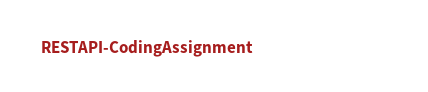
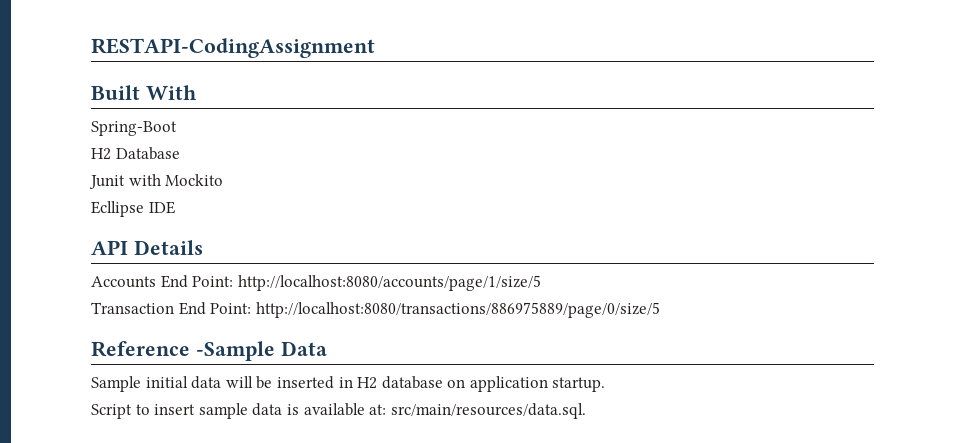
+ Built With
+ Spring-Boot
+ H2 Database
+ Junit with Mockito
+ Ecllipse IDE
+ API Details
+ Accounts End Point: http://localhost:8080/accounts/page/1/size/5
+ Transaction End Point: http://localhost:8080/transactions/886975889/page/0/size/5
+ Reference -Sample Data
+ Sample initial data will be inserted in H2 database on application startup.
+ Script to insert sample data is available at: src/main/resources/data.sql.

